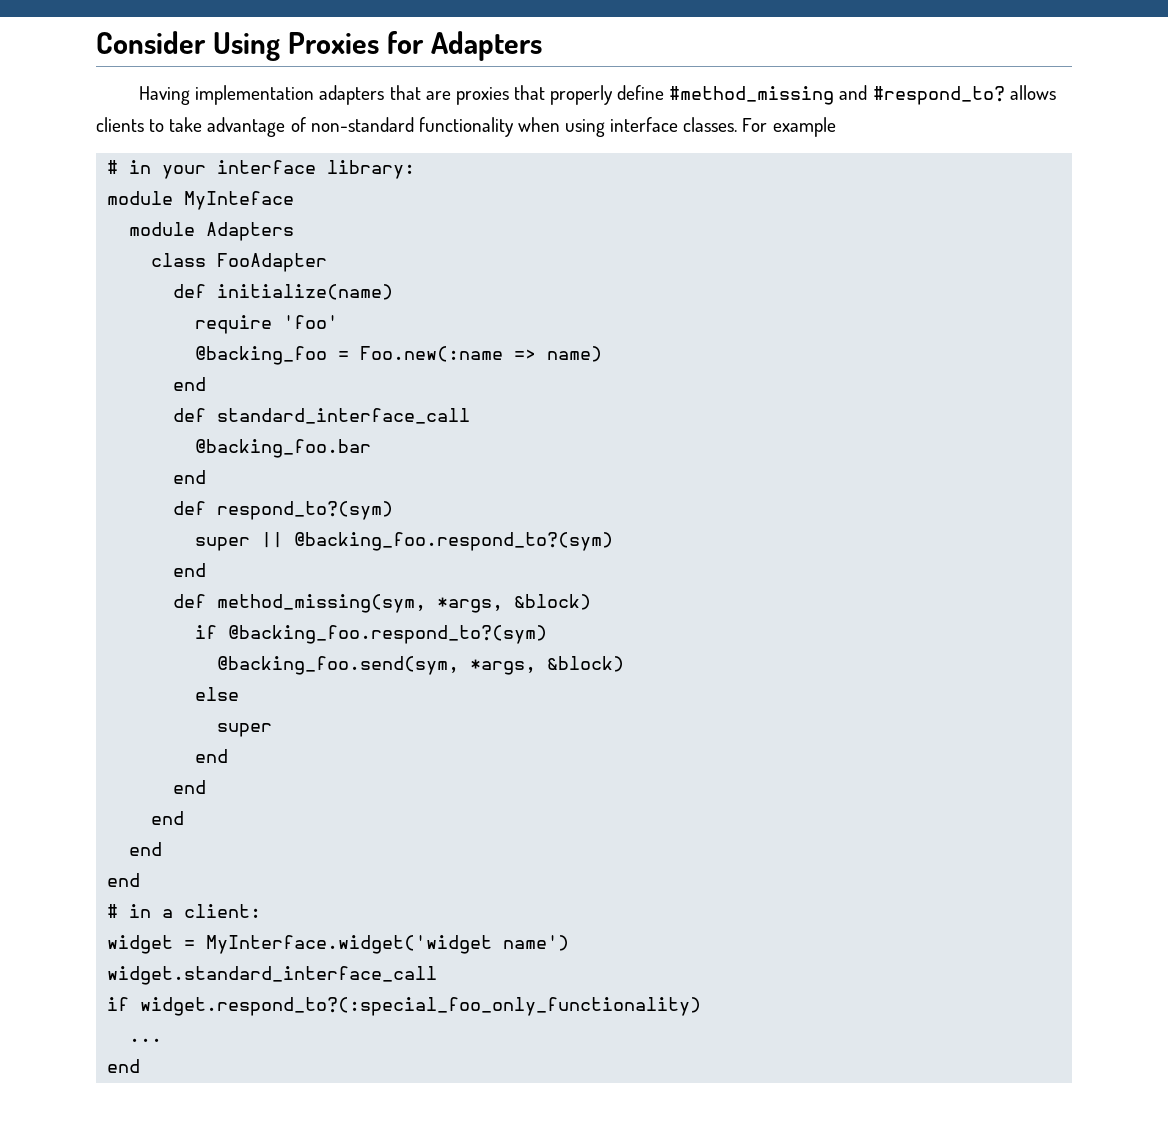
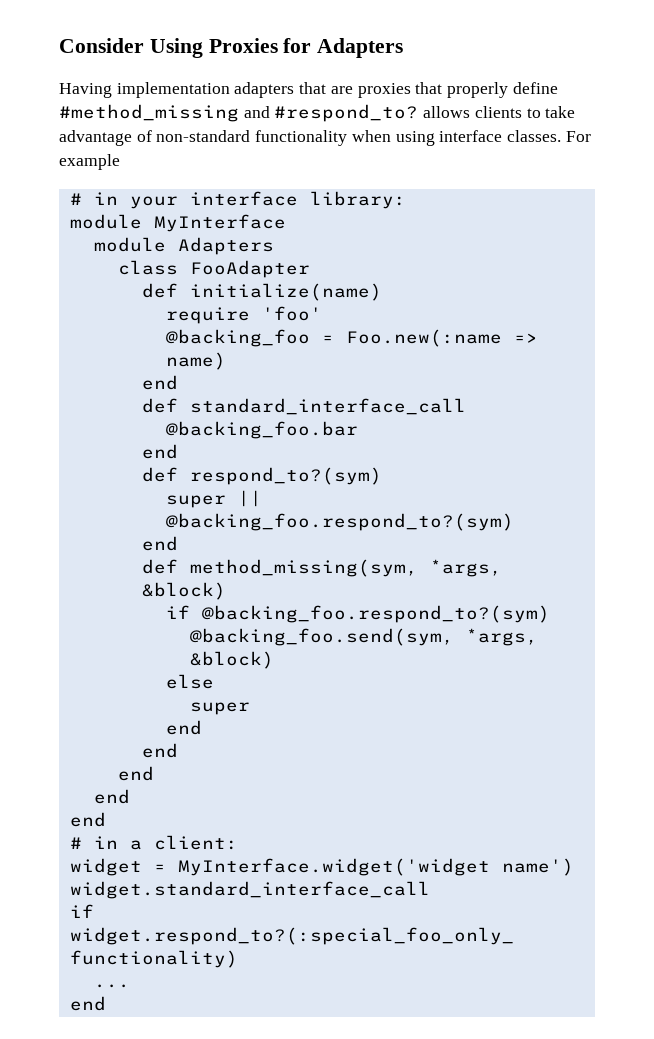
- module MyInteface
+ module MyInterface

